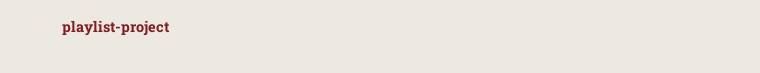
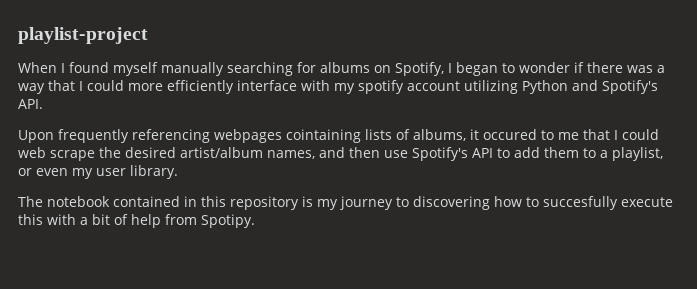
+ When I found myself manually searching for albums on Spotify, I began to wonder if there was a way that I could more efficiently interface with my spotify account utilizing Python and Spotify's API.
+ Upon frequently referencing webpages cointaining lists of albums, it occured to me that I could web scrape the desired artist/album names, and then use Spotify's API to add them to a playlist, or even my user library.
+ The notebook contained in this repository is my journey to discovering how to succesfully execute this with a bit of help from Spotipy.

